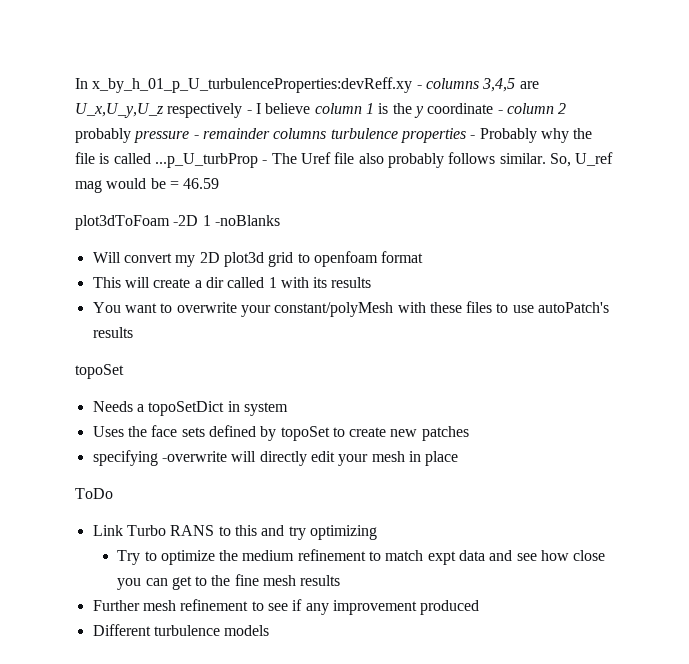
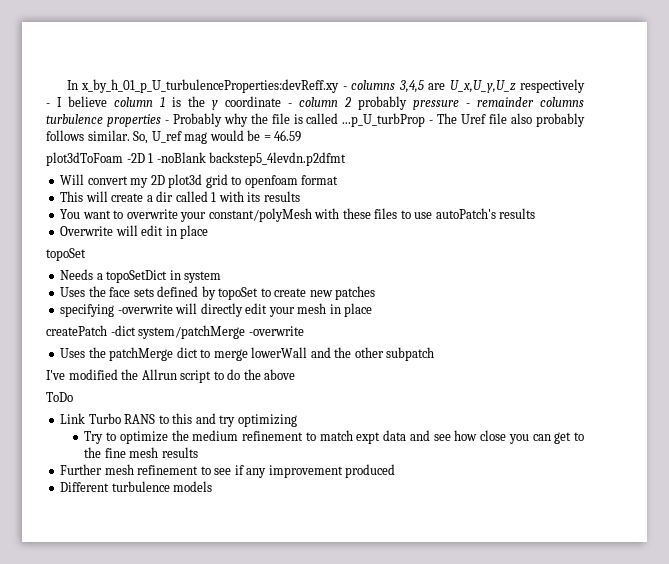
- plot3dToFoam -2D 1 -noBlanks
+ plot3dToFoam -2D 1 -noBlank backstep5_4levdn.p2dfmt
+ Overwrite will edit in place
+ createPatch -dict system/patchMerge -overwrite
+ Uses the patchMerge dict to merge lowerWall and the other subpatch
+ I've modified the Allrun script to do the above

